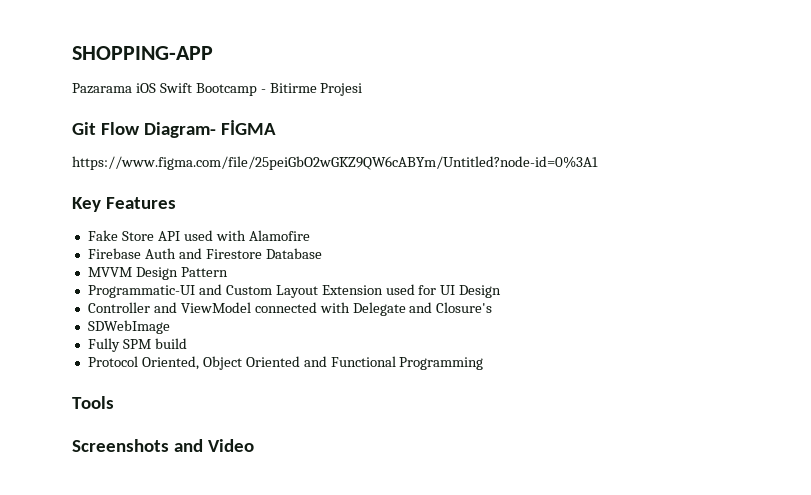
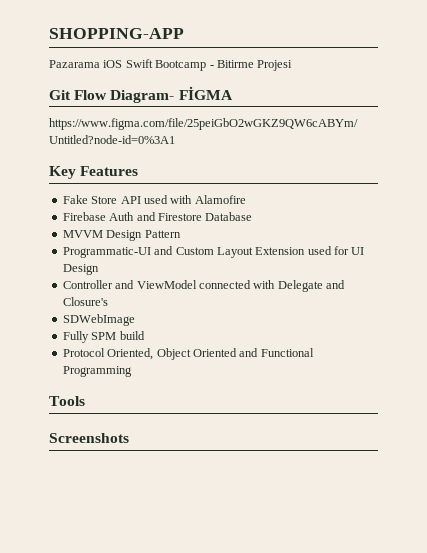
- Screenshots and Video
+ Screenshots

